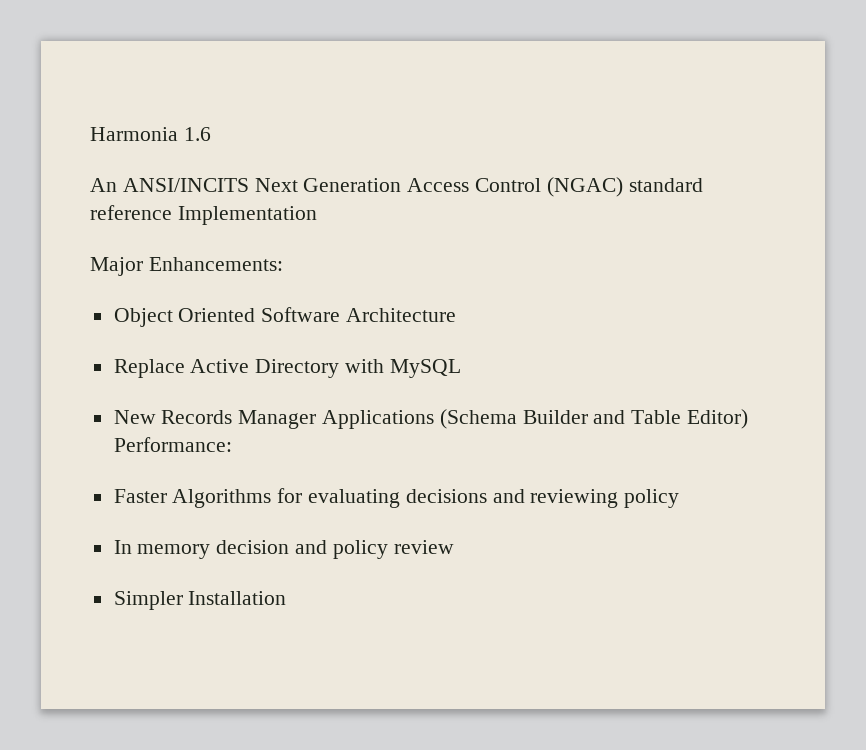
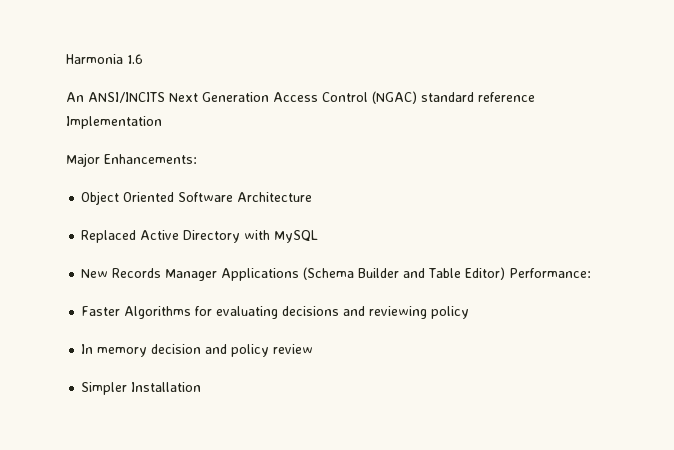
- Replace Active Directory with MySQL
+ Replaced Active Directory with MySQL

